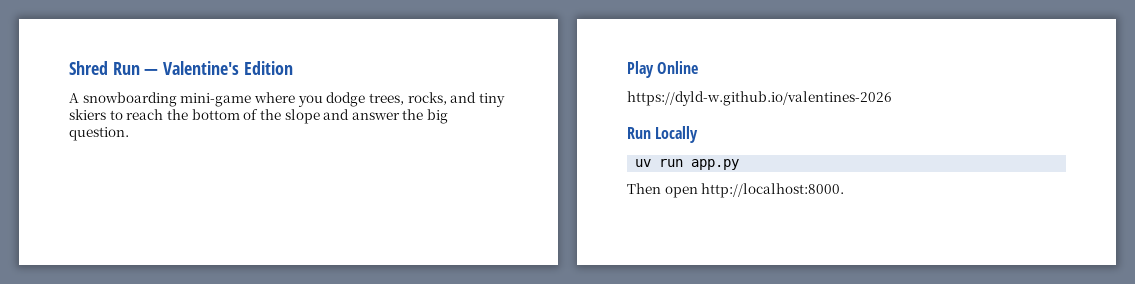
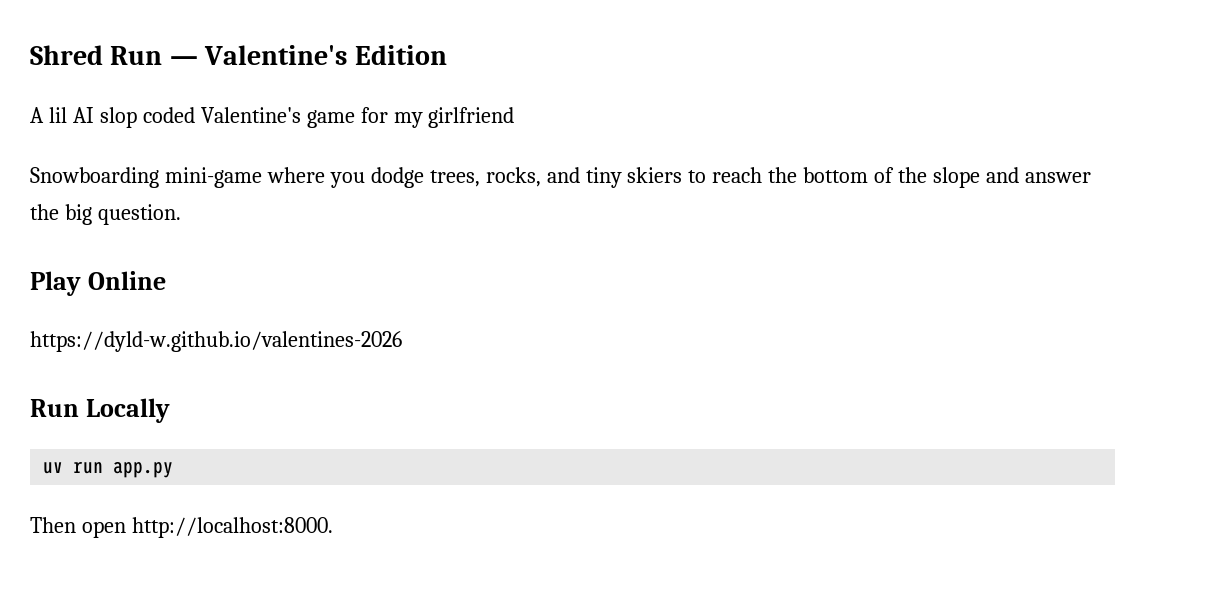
- A snowboarding mini-game where you dodge trees, rocks, and tiny skiers to reach the bottom of the slope and answer the big question.
+ A lil AI slop coded Valentine's game for my girlfriend
+ Snowboarding mini-game where you dodge trees, rocks, and tiny skiers to reach the bottom of the slope and answer the big question.

